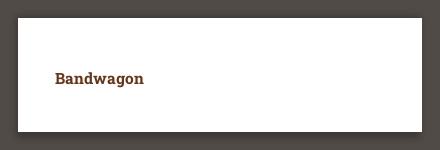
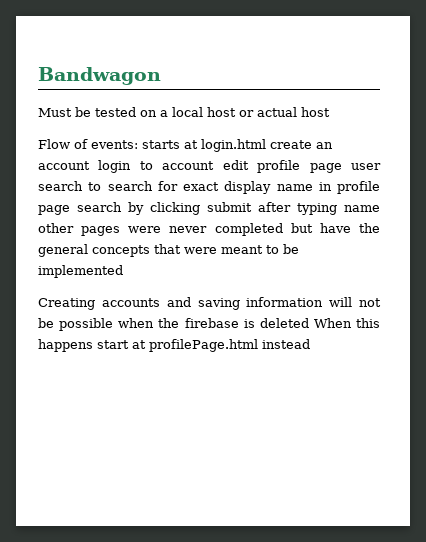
+ Must be tested on a local host or actual host
+ Flow of events: starts at login.html create an account login to account edit profile page user search to search for exact display name in profile page search by clicking submit after typing name other pages were never completed but have the general concepts that were meant to be implemented
+ Creating accounts and saving information will not be possible when the firebase is deleted When this happens start at profilePage.html instead

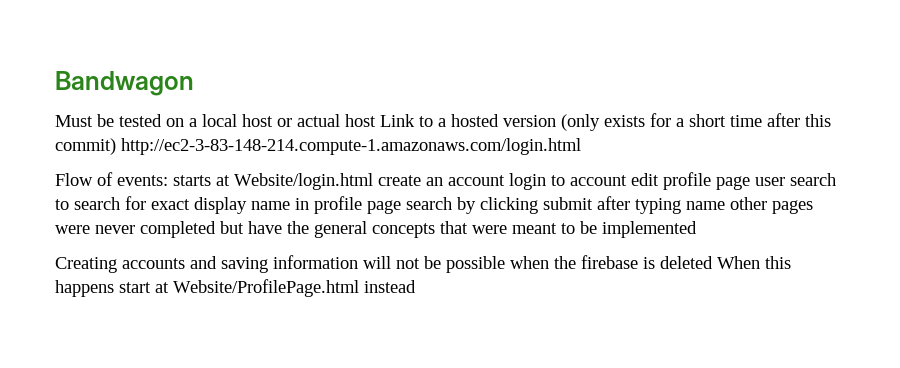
- Must be tested on a local host or actual host
+ Must be tested on a local host or actual host Link to a hosted version (only exists for a short time after this commit) http://ec2-3-83-148-214.compute-1.amazonaws.com/login.html
- Flow of events: starts at login.html create an account login to account edit profile page user search to search for exact display name in profile page search by clicking submit after typing name other pages were never completed but have the general concepts that were meant to be implemented
+ Flow of events: starts at Website/login.html create an account login to account edit profile page user search to search for exact display name in profile page search by clicking submit after typing name other pages were never completed but have the general concepts that were meant to be implemented
- Creating accounts and saving information will not be possible when the firebase is deleted When this happens start at profilePage.html instead
+ Creating accounts and saving information will not be possible when the firebase is deleted When this happens start at Website/ProfilePage.html instead

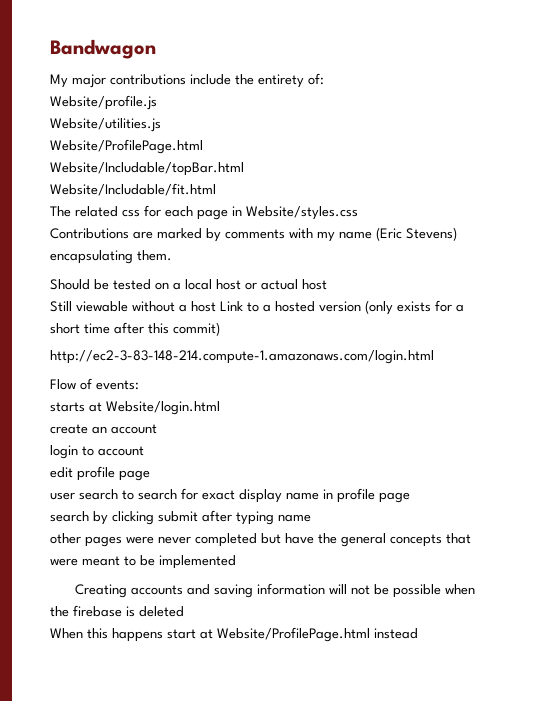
- Must be tested on a local host or actual host Link to a hosted version (only exists for a short time after this commit) http://ec2-3-83-148-214.compute-1.amazonaws.com/login.html
+ My major contributions include the entirety of:
+ Website/profile.js
+ Website/utilities.js
+ Website/ProfilePage.html
+ Website/Includable/topBar.html
+ Website/Includable/fit.html
+ The related css for each page in Website/styles.css
+ Contributions are marked by comments with my name (Eric Stevens) encapsulating them.
+ Should be tested on a local host or actual host
+ Still viewable without a host Link to a hosted version (only exists for a short time after this commit)
+ http://ec2-3-83-148-214.compute-1.amazonaws.com/login.html
- Flow of events: starts at Website/login.html create an account login to account edit profile page user search to search for exact display name in profile page search by clicking submit after typing name other pages were never completed but have the general concepts that were meant to be implemented
+ Flow of events:
+ starts at Website/login.html
+ create an account
+ login to account
+ edit profile page
+ user search to search for exact display name in profile page
+ search by clicking submit after typing name
+ other pages were never completed but have the general concepts that were meant to be implemented
- Creating accounts and saving information will not be possible when the firebase is deleted When this happens start at Website/ProfilePage.html instead
+ Creating accounts and saving information will not be possible when the firebase is deleted
+ When this happens start at Website/ProfilePage.html instead

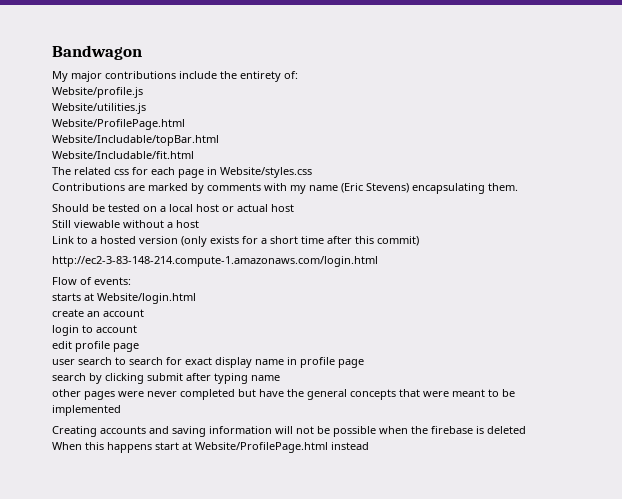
- Still viewable without a host Link to a hosted version (only exists for a short time after this commit)
+ Still viewable without a host
+ Link to a hosted version (only exists for a short time after this commit)

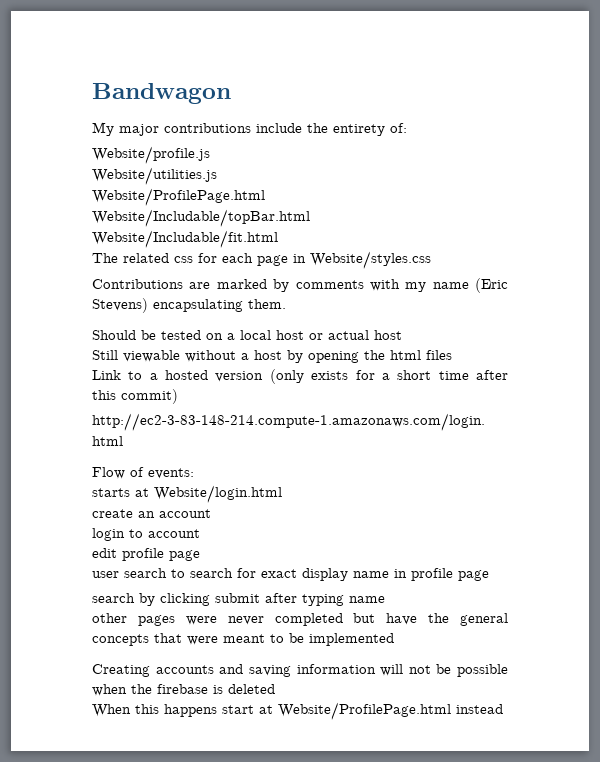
- Still viewable without a host
+ Still viewable without a host by opening the html files

